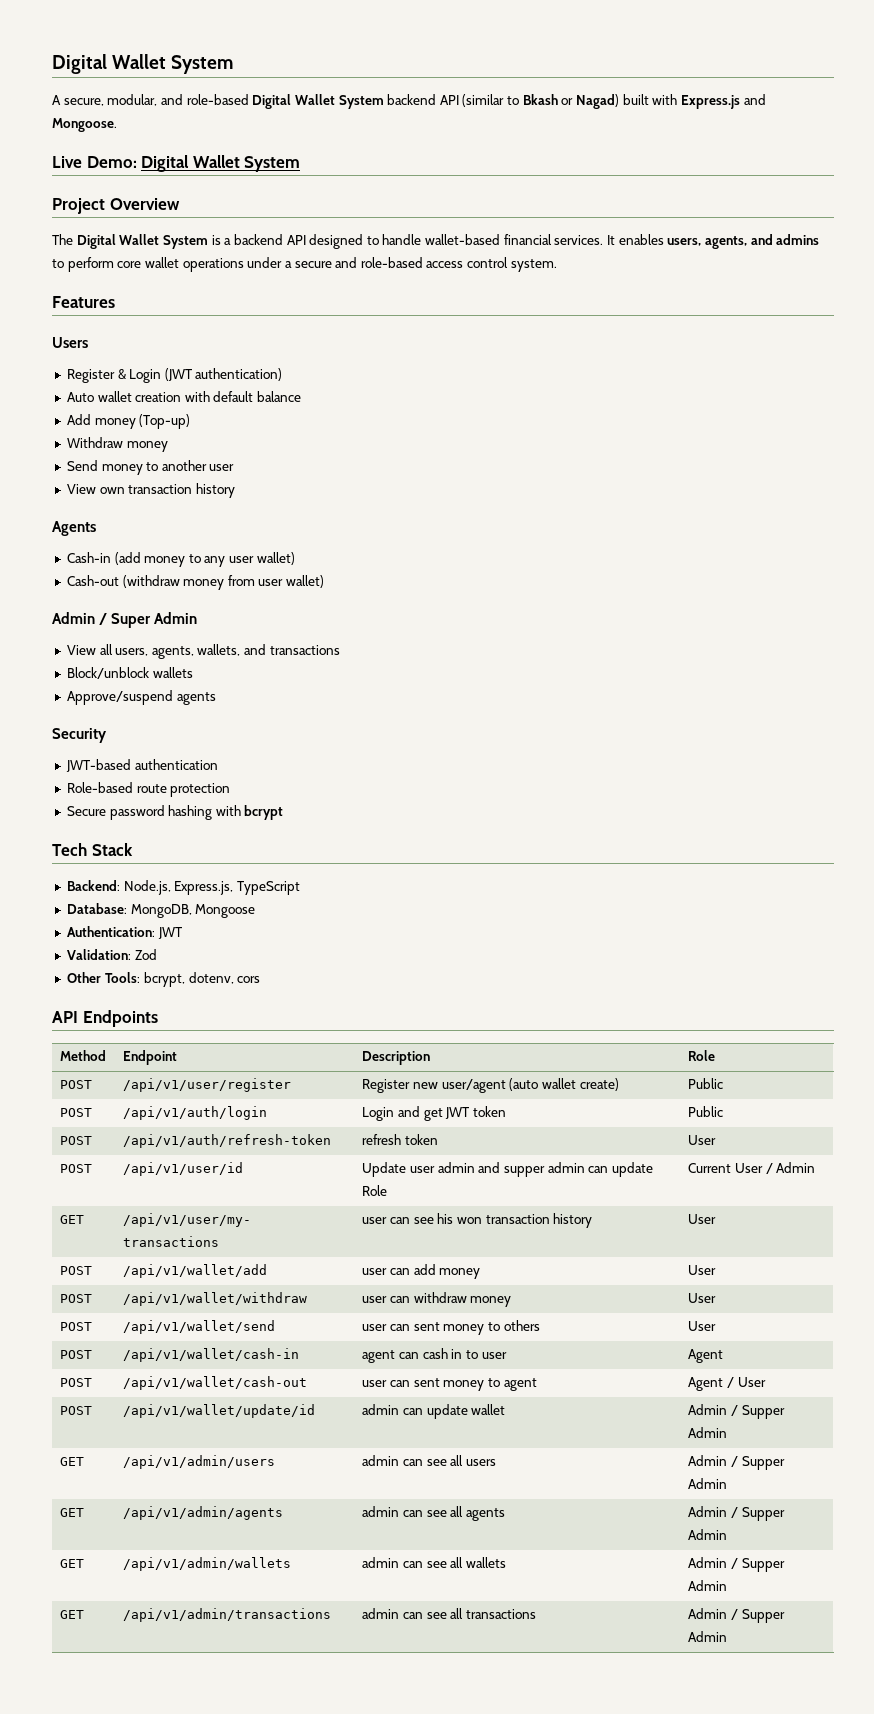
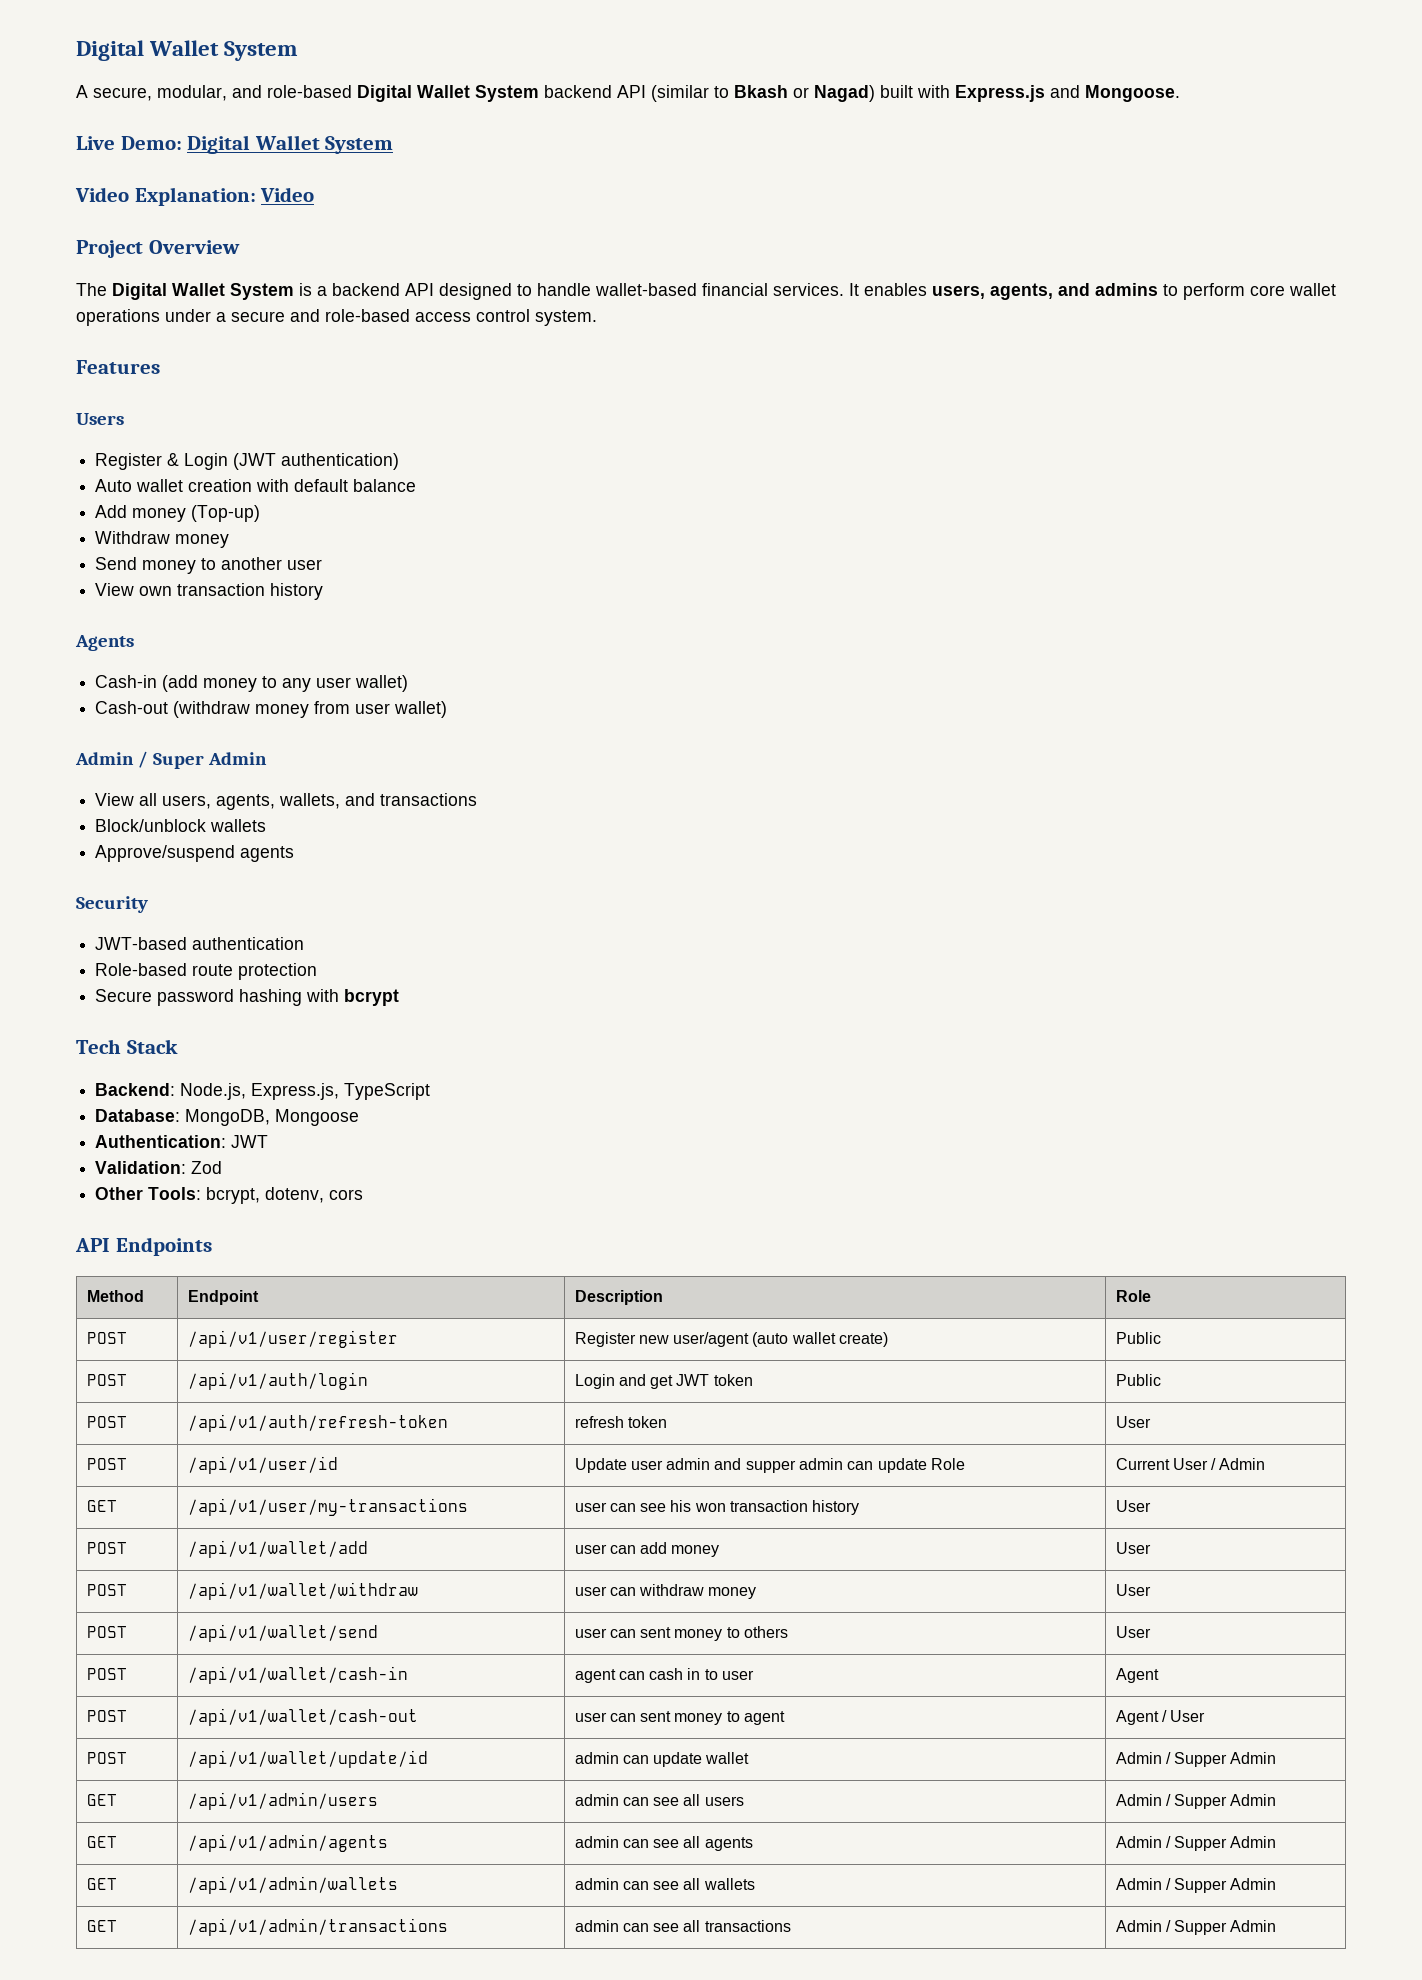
+ Video Explanation: Video

